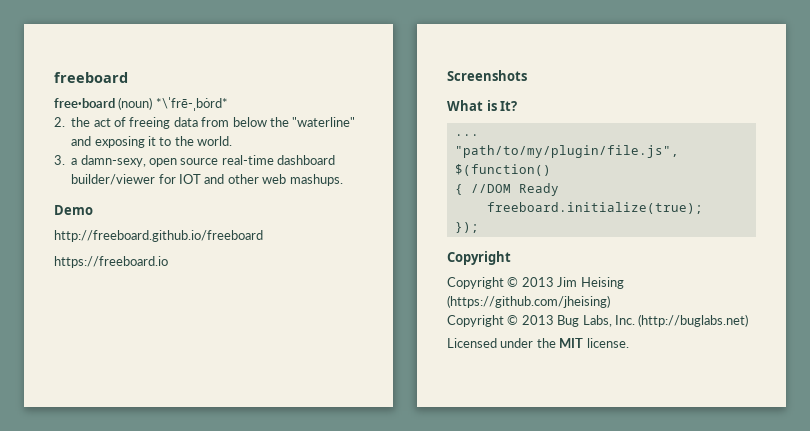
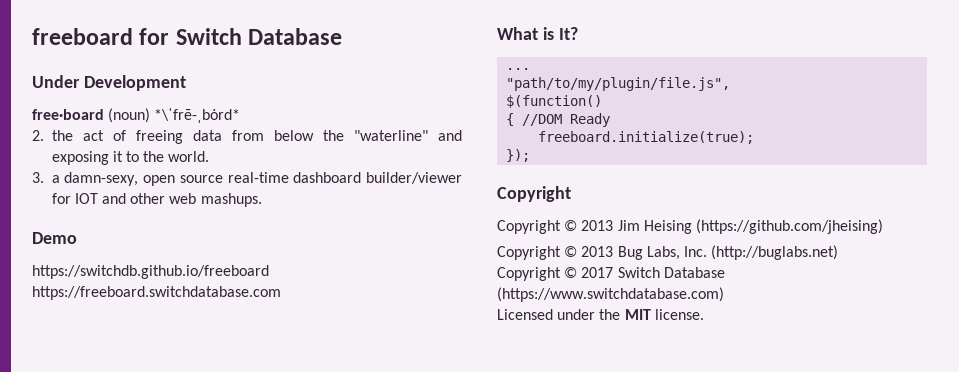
- freeboard
+ freeboard for Switch Database
+ Under Development
- http://freeboard.github.io/freeboard
- https://freeboard.io
- Screenshots
+ https://switchdb.github.io/freeboard https://freeboard.switchdatabase.com
+ Copyright © 2017 Switch Database (https://www.switchdatabase.com)

